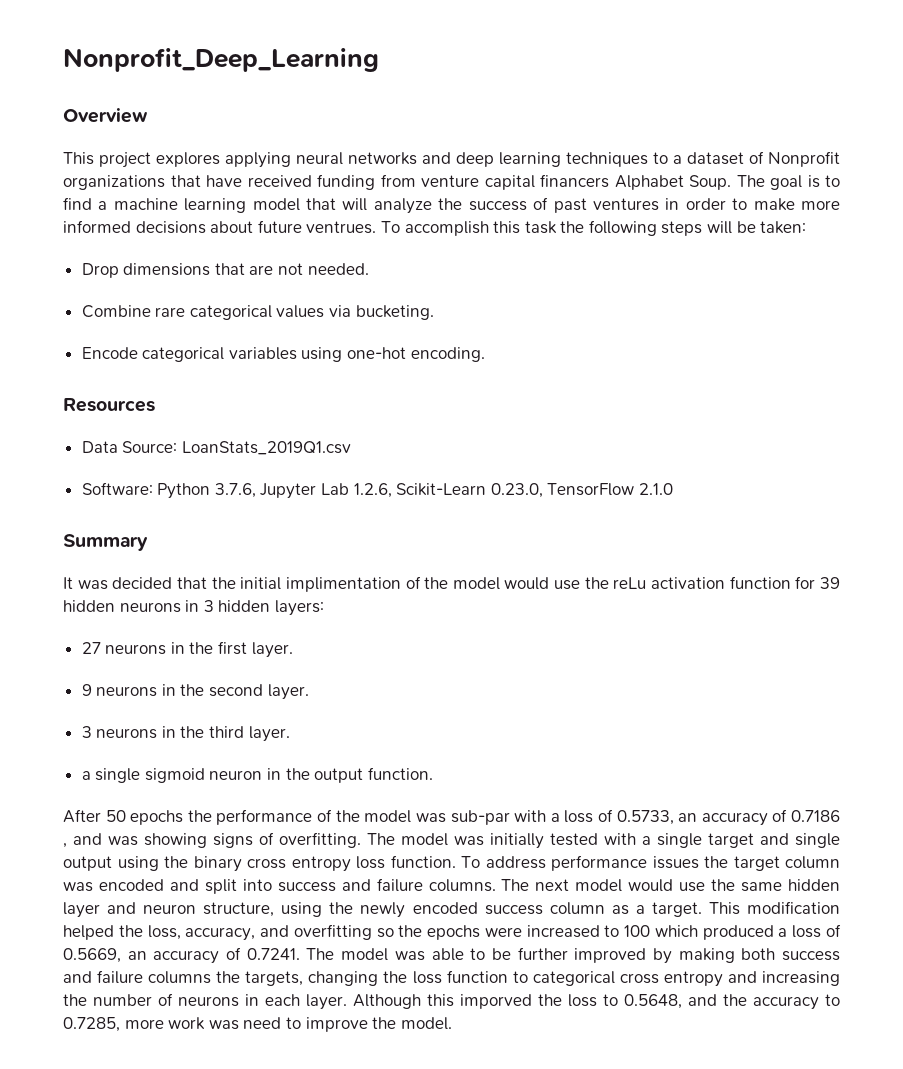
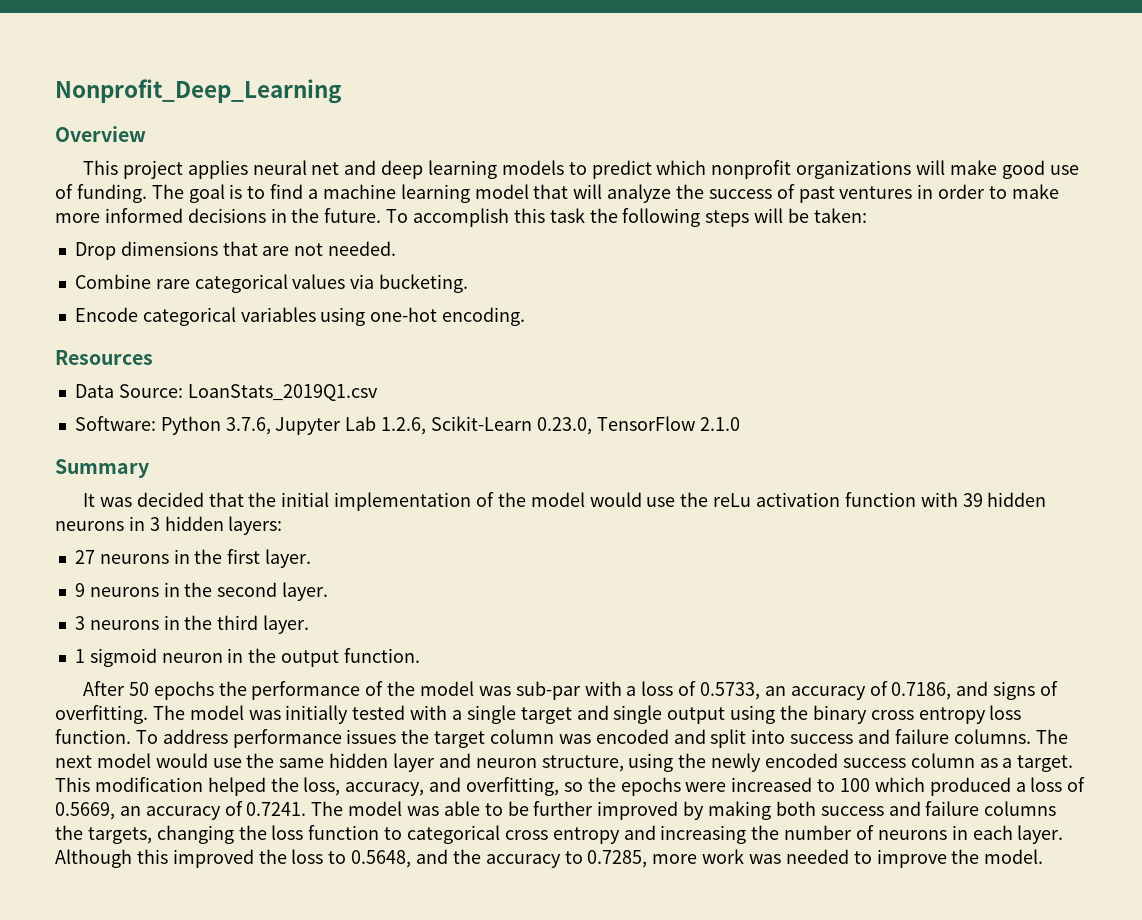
- This project explores applying neural networks and deep learning techniques to a dataset of Nonprofit organizations that have received funding from venture capital financers Alphabet Soup.
+ This project applies neural net and deep learning models to predict which nonprofit organizations will make good use of funding.
- The goal is to find a machine learning model that will analyze the success of past ventures in order to make more informed decisions about future ventrues.
+ The goal is to find a machine learning model that will analyze the success of past ventures in order to make more informed decisions in the future.
- It was decided that the initial implimentation of the model would use the reLu activation function for 39 hidden neurons in 3 hidden layers:
+ It was decided that the initial implementation of the model would use the reLu activation function with 39 hidden neurons in 3 hidden layers:
- a single sigmoid neuron in the output function.
+ 1 sigmoid neuron in the output function.
- After 50 epochs the performance of the model was sub-par with a loss of 0.5733, an accuracy of 0.7186 , and was showing signs of overfitting.
+ After 50 epochs the performance of the model was sub-par with a loss of 0.5733, an accuracy of 0.7186, and signs of overfitting.
- This modification helped the loss, accuracy, and overfitting so the epochs were increased to 100 which produced a loss of 0.5669, an accuracy of 0.7241. The model was able to be further improved by making both success and failure columns the targets, changing the loss function to categorical cross entropy and increasing the number of neurons in each layer.
+ This modification helped the loss, accuracy, and overfitting, so the epochs were increased to 100 which produced a loss of 0.5669, an accuracy of 0.7241. The model was able to be further improved by making both success and failure columns the targets, changing the loss function to categorical cross entropy and increasing the number of neurons in each layer.
- Although this imporved the loss to 0.5648, and the accuracy to 0.7285, more work was need to improve the model.
+ Although this improved the loss to 0.5648, and the accuracy to 0.7285, more work was needed to improve the model.

